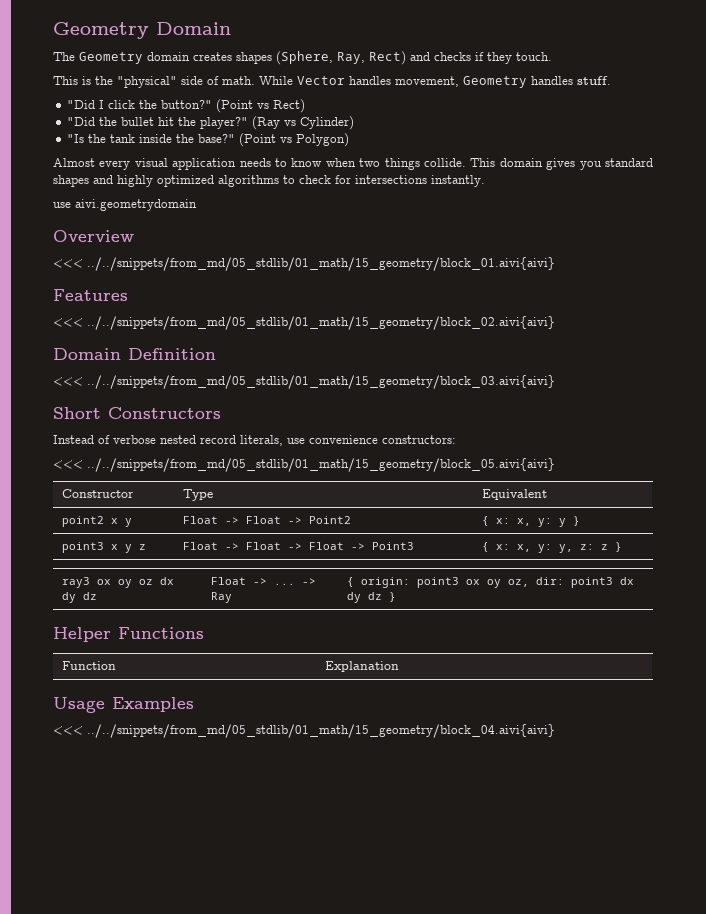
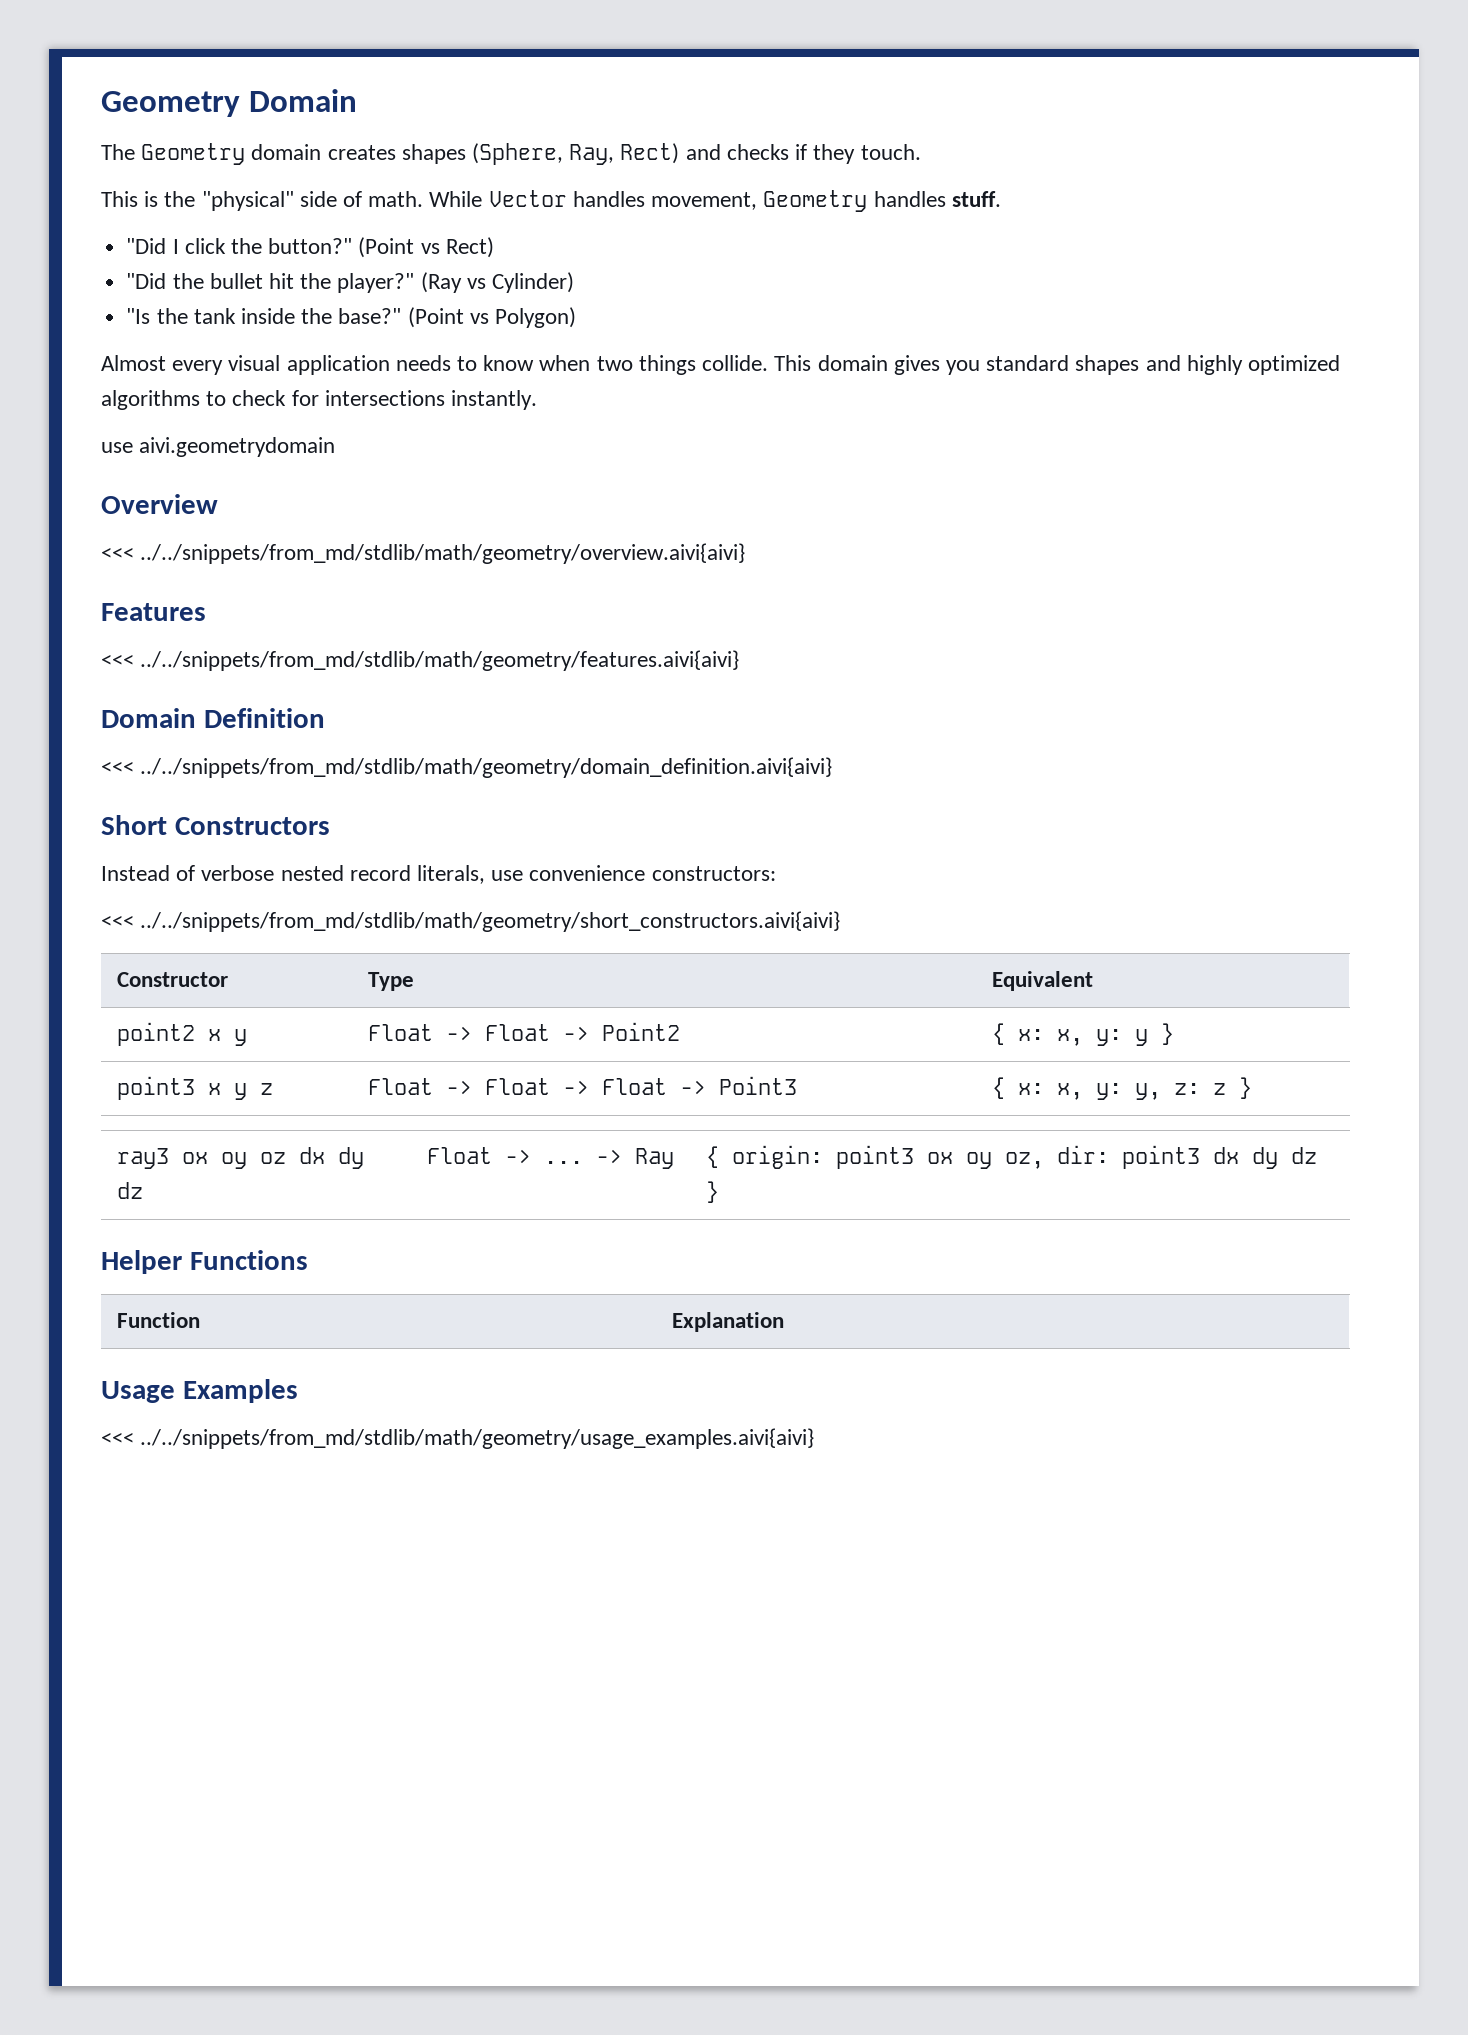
- <<< ../../snippets/from_md/05_stdlib/01_math/15_geometry/block_01.aivi{aivi}
+ <<< ../../snippets/from_md/stdlib/math/geometry/overview.aivi{aivi}
- <<< ../../snippets/from_md/05_stdlib/01_math/15_geometry/block_02.aivi{aivi}
+ <<< ../../snippets/from_md/stdlib/math/geometry/features.aivi{aivi}
- <<< ../../snippets/from_md/05_stdlib/01_math/15_geometry/block_03.aivi{aivi}
+ <<< ../../snippets/from_md/stdlib/math/geometry/domain_definition.aivi{aivi}
- <<< ../../snippets/from_md/05_stdlib/01_math/15_geometry/block_05.aivi{aivi}
+ <<< ../../snippets/from_md/stdlib/math/geometry/short_constructors.aivi{aivi}
- <<< ../../snippets/from_md/05_stdlib/01_math/15_geometry/block_04.aivi{aivi}
+ <<< ../../snippets/from_md/stdlib/math/geometry/usage_examples.aivi{aivi}

